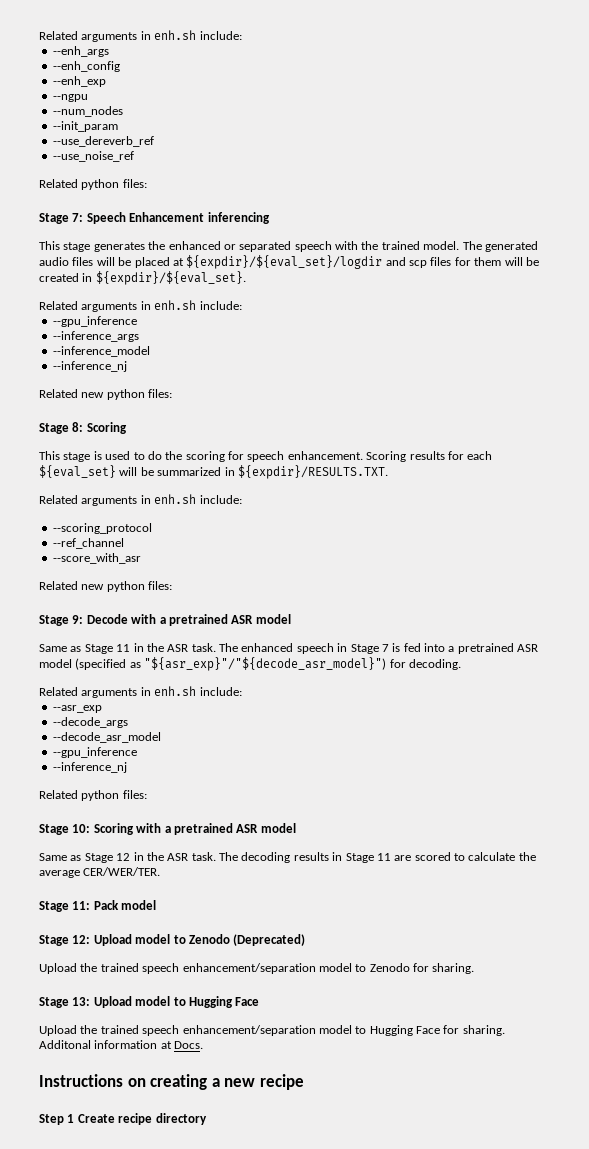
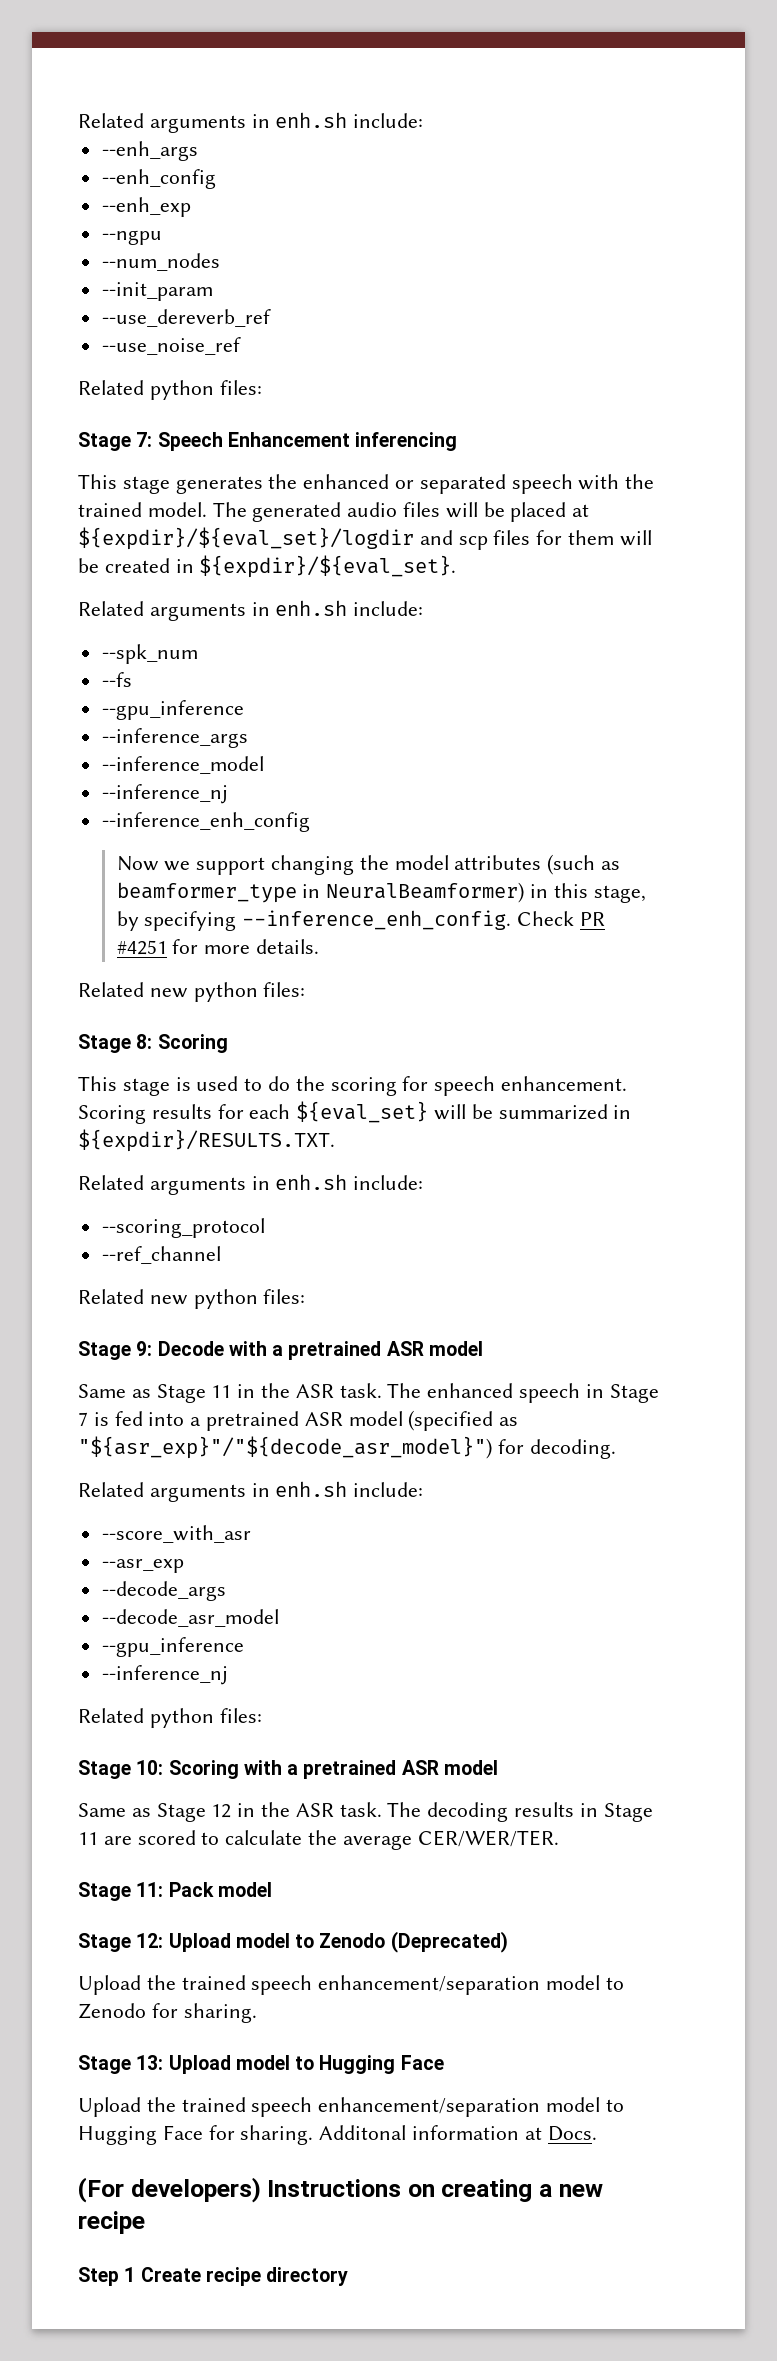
+ --spk_num
+ --fs
+ --inference_enh_config
+ Now we support changing the model attributes (such as beamformer_type in NeuralBeamformer) in this stage, by specifying --inference_enh_config. Check PR #4251 for more details.
- --score_with_asr
+ --score_with_asr
- Instructions on creating a new recipe
+ (For developers) Instructions on creating a new recipe

